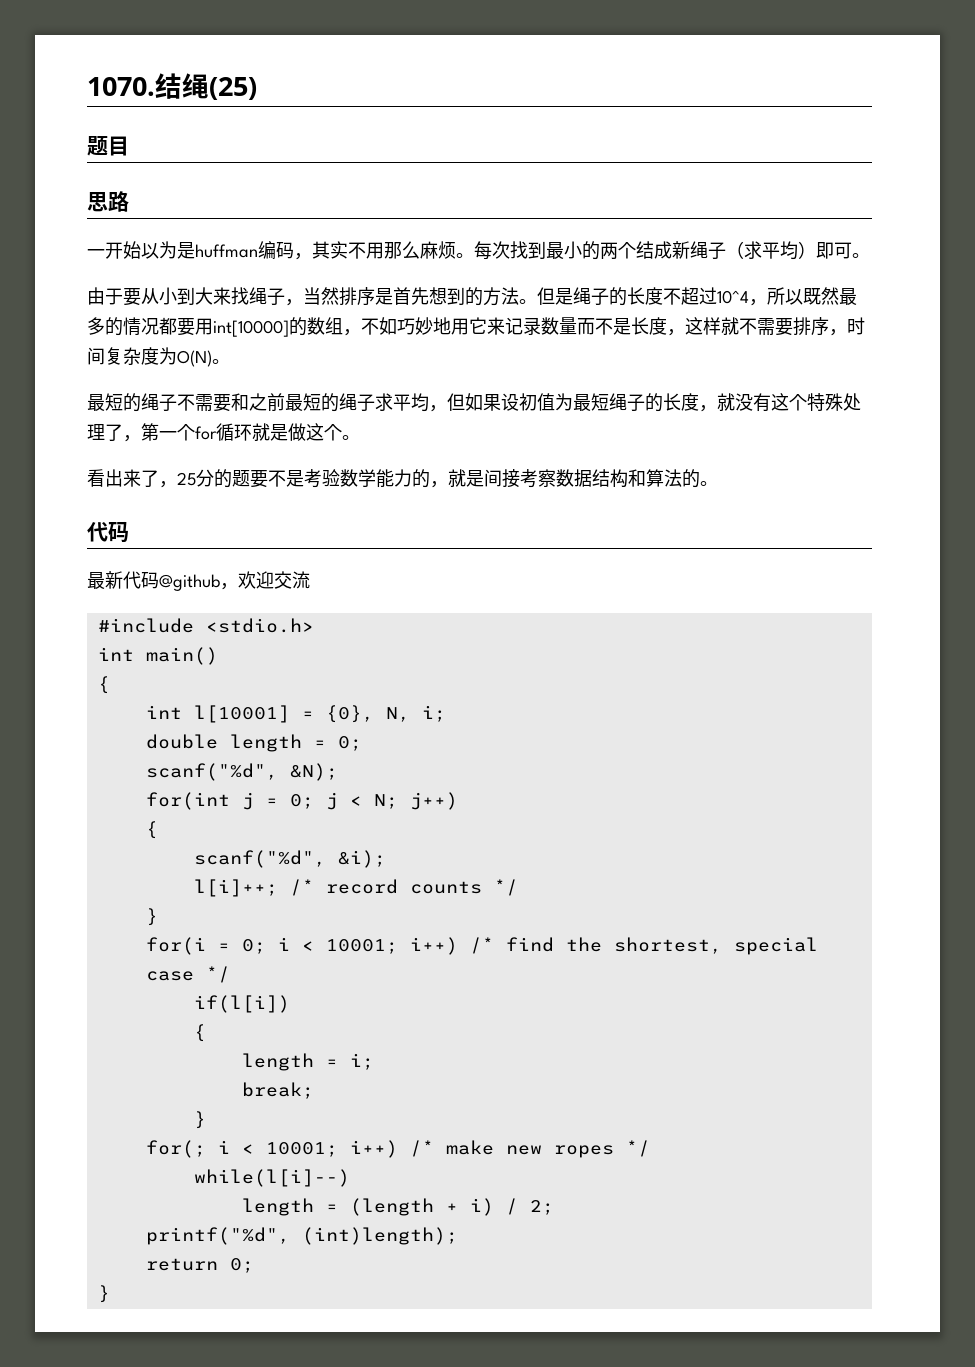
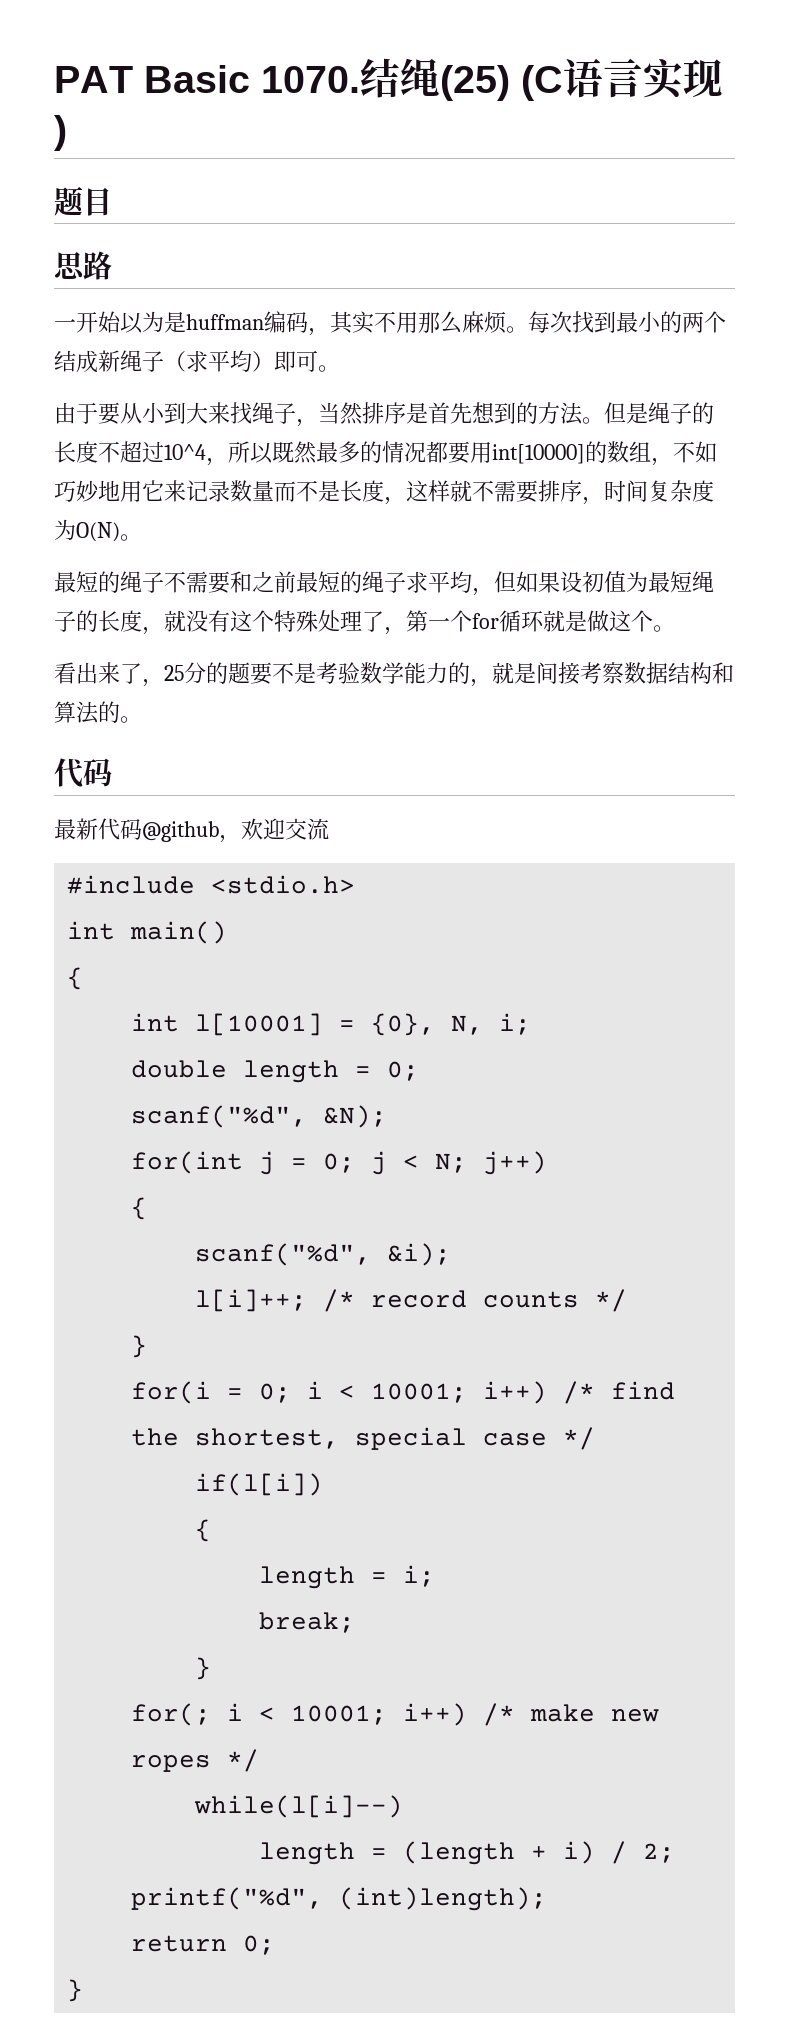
- 1070.
+ PAT Basic 1070.
- 结绳(25)
+ 结绳(25) (C语言实现)

